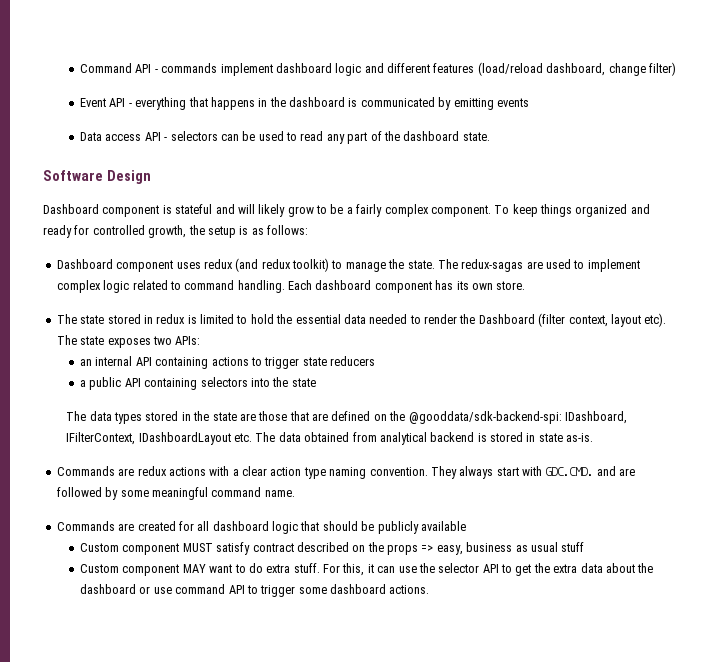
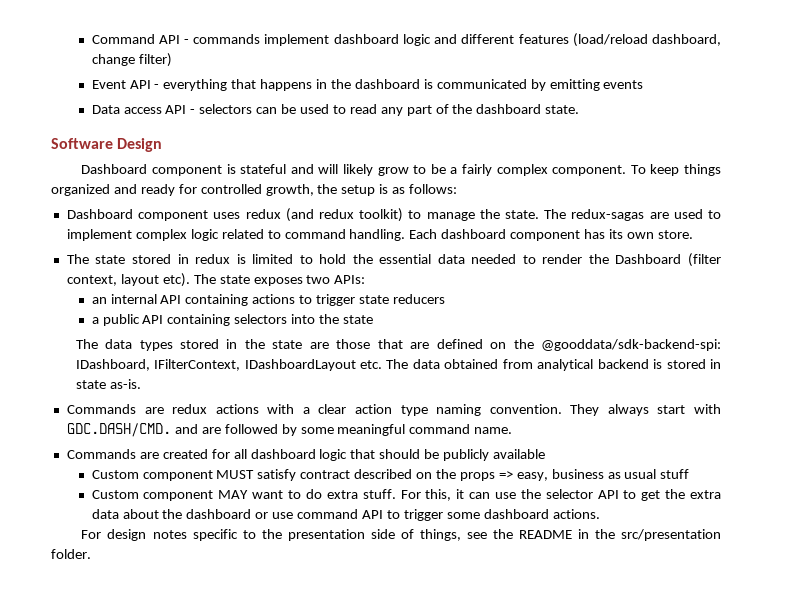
- They always start with GDC.CMD. and are followed by some meaningful command name.
+ They always start with GDC.DASH/CMD. and are followed by some meaningful command name.
+ For design notes specific to the presentation side of things, see the README in the src/presentation folder.

